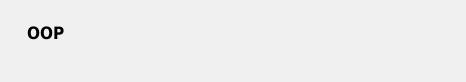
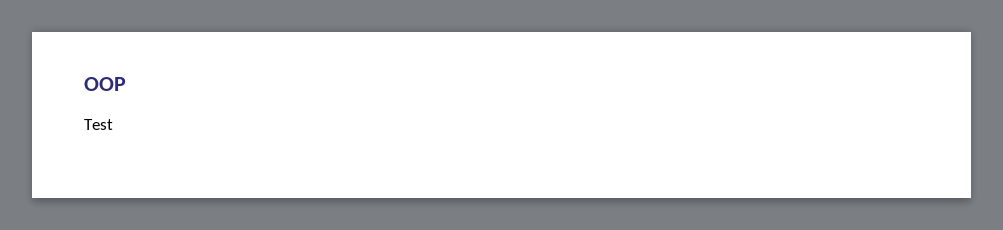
+ Test

